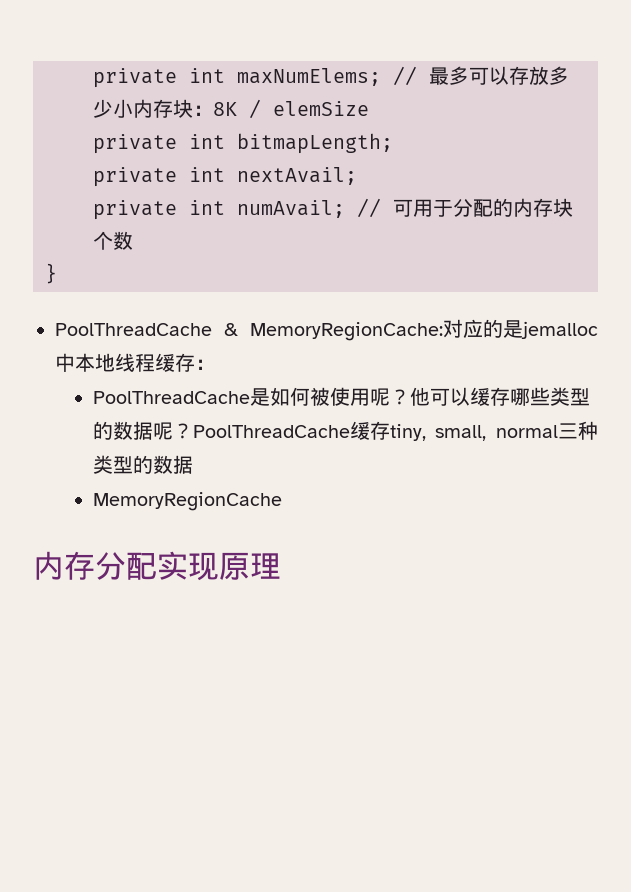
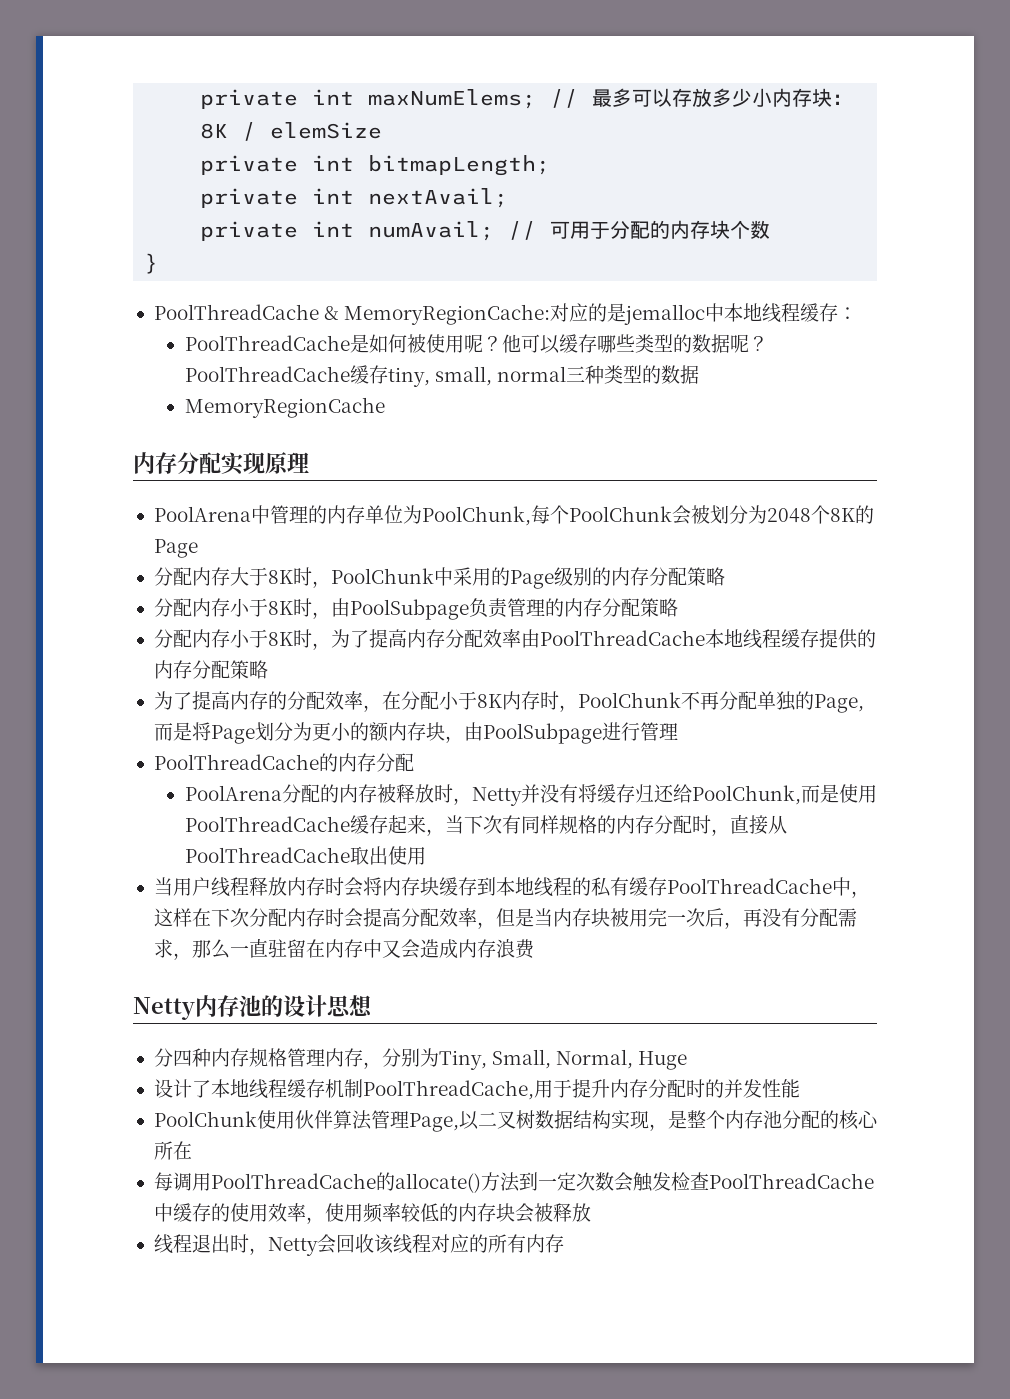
+ PoolArena中管理的内存单位为PoolChunk,每个PoolChunk会被划分为2048个8K的Page
+ 分配内存大于8K时，PoolChunk中采用的Page级别的内存分配策略
+ 分配内存小于8K时，由PoolSubpage负责管理的内存分配策略
+ 分配内存小于8K时，为了提高内存分配效率由PoolThreadCache本地线程缓存提供的内存分配策略
+ 为了提高内存的分配效率，在分配小于8K内存时，PoolChunk不再分配单独的Page,而是将Page划分为更小的额内存块，由PoolSubpage进行管理
+ PoolThreadCache的内存分配
+ PoolArena分配的内存被释放时，Netty并没有将缓存归还给PoolChunk,而是使用PoolThreadCache缓存起来，当下次有同样规格的内存分配时，直接从PoolThreadCache取出使用
+ 当用户线程释放内存时会将内存块缓存到本地线程的私有缓存PoolThreadCache中，这样在下次分配内存时会提高分配效率，但是当内存块被用完一次后，再没有分配需求，那么一直驻留在内存中又会造成内存浪费
+ Netty内存池的设计思想
+ 分四种内存规格管理内存，分别为Tiny, Small, Normal, Huge
+ 设计了本地线程缓存机制PoolThreadCache,用于提升内存分配时的并发性能
+ PoolChunk使用伙伴算法管理Page,以二叉树数据结构实现，是整个内存池分配的核心所在
+ 每调用PoolThreadCache的allocate()方法到一定次数会触发检查PoolThreadCache中缓存的使用效率，使用频率较低的内存块会被释放
+ 线程退出时，Netty会回收该线程对应的所有内存

